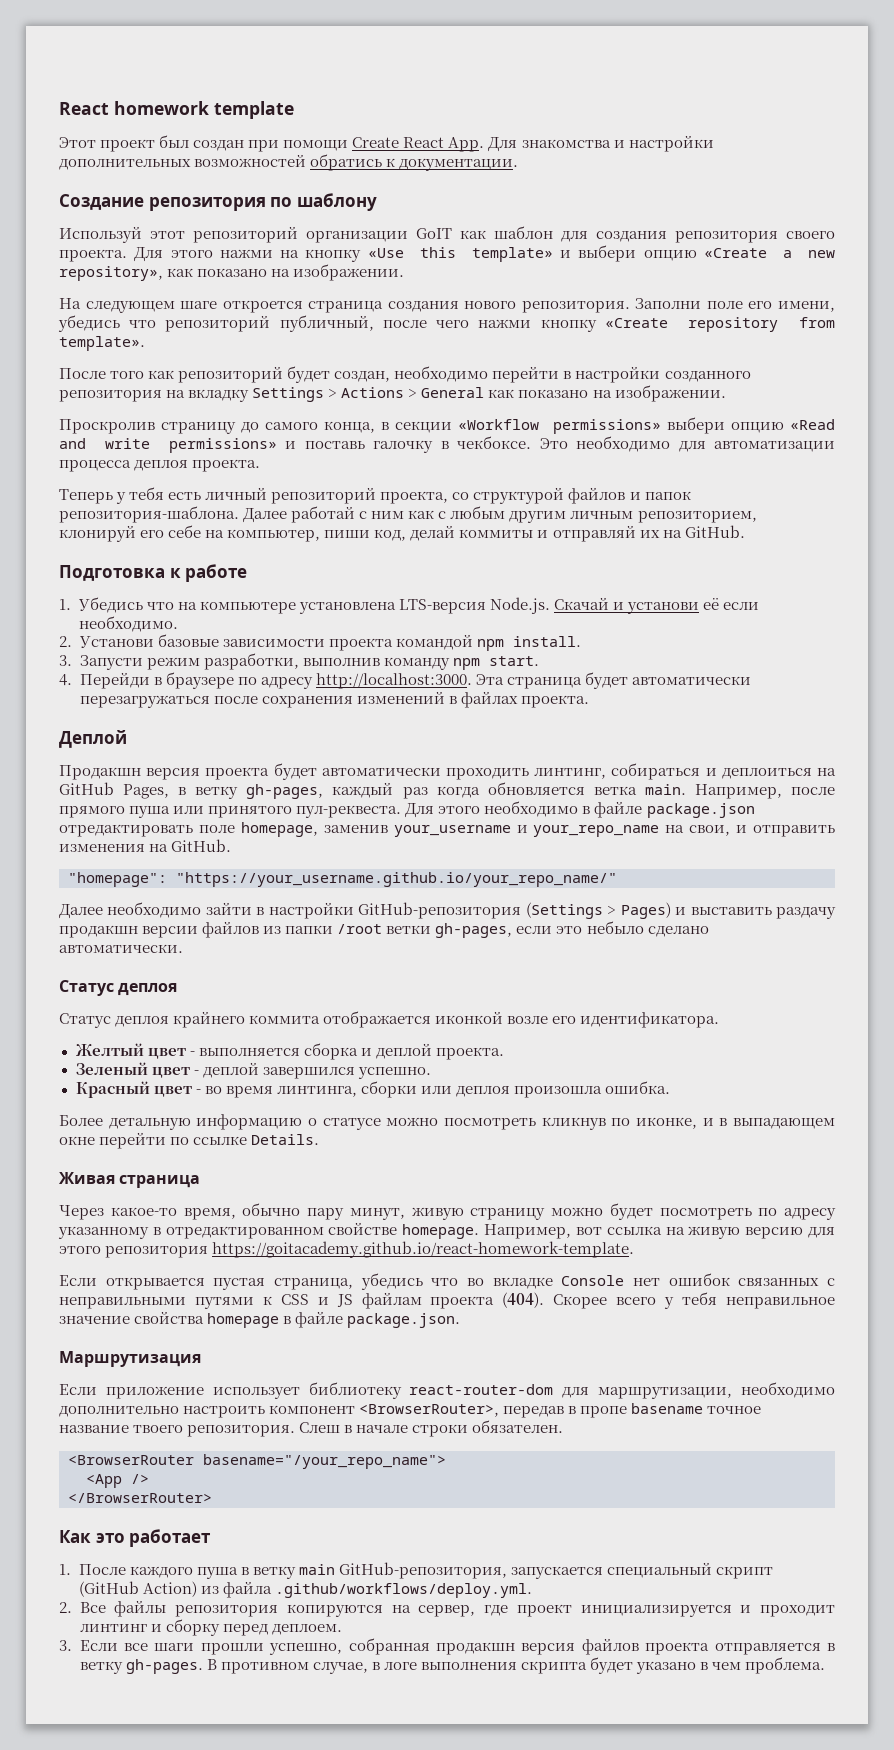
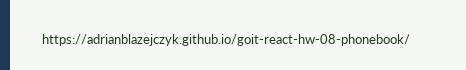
- React homework template
- Этот проект был создан при помощи Create React App. Для знакомства и настройки дополнительных возможностей обратись к документации.
- Создание репозитория по шаблону
- Используй этот репозиторий организации GoIT как шаблон для создания репозитория своего проекта. Для этого нажми на кнопку «Use this template» и выбери опцию «Create a new repository», как показано на изображении.
- На следующем шаге откроется страница создания нового репозитория. Заполни поле его имени, убедись что репозиторий публичный, после чего нажми кнопку «Create repository from template».
- После того как репозиторий будет создан, необходимо перейти в настройки созданного репозитория на вкладку Settings > Actions > General как показано на изображении.
- Проскролив страницу до самого конца, в секции «Workflow permissions» выбери опцию «Read and write permissions» и поставь галочку в чекбоксе. Это необходимо для автоматизации процесса деплоя проекта.
- Теперь у тебя есть личный репозиторий проекта, со структурой файлов и папок репозитория-шаблона. Далее работай с ним как с любым другим личным репозиторием, клонируй его себе на компьютер, пиши код, делай коммиты и отправляй их на GitHub.
- Подготовка к работе
- 1. Убедись что на компьютере установлена LTS-версия Node.js. Скачай и установи её если необходимо.
- 2. Установи базовые зависимости проекта командой npm install.
- 3. Запусти режим разработки, выполнив команду npm start.
- 4. Перейди в браузере по адресу http://localhost:3000. Эта страница будет автоматически перезагружаться после сохранения изменений в файлах проекта.
- Деплой
- Продакшн версия проекта будет автоматически проходить линтинг, собираться и деплоиться на GitHub Pages, в ветку gh-pages, каждый раз когда обновляется ветка main. Например, после прямого пуша или принятого пул-реквеста. Для этого необходимо в файле package.json отредактировать поле homepage, заменив your_username и your_repo_name на свои, и отправить изменения на GitHub.
- "homepage": "https://your_username.github.io/your_repo_name/"
- Далее необходимо зайти в настройки GitHub-репозитория (Settings > Pages) и выставить раздачу продакшн версии файлов из папки /root ветки gh-pages, если это небыло сделано автоматически.
- Статус деплоя
- Статус деплоя крайнего коммита отображается иконкой возле его идентификатора.
- Желтый цвет - выполняется сборка и деплой проекта.
- Зеленый цвет - деплой завершился успешно.
- Красный цвет - во время линтинга, сборки или деплоя произошла ошибка.
- Более детальную информацию о статусе можно посмотреть кликнув по иконке, и в выпадающем окне перейти по ссылке Details.
- Живая страница
- Через какое-то время, обычно пару минут, живую страницу можно будет посмотреть по адресу указанному в отредактированном свойстве homepage. Например, вот ссылка на живую версию для этого репозитория https://goitacademy.github.io/react-homework-template.
- Если открывается пустая страница, убедись что во вкладке Console нет ошибок связанных с неправильными путями к CSS и JS файлам проекта (404). Скорее всего у тебя неправильное значение свойства homepage в файле package.json.
- Маршрутизация
- Если приложение использует библиотеку react-router-dom для маршрутизации, необходимо дополнительно настроить компонент <BrowserRouter>, передав в пропе basename точное название твоего репозитория. Слеш в начале строки обязателен.
- <BrowserRouter basename="/your_repo_name">
- <App />
- </BrowserRouter>
- Как это работает
- 1. После каждого пуша в ветку main GitHub-репозитория, запускается специальный скрипт (GitHub Action) из файла .github/workflows/deploy.yml.
- 2. Все файлы репозитория копируются на сервер, где проект инициализируется и проходит линтинг и сборку перед деплоем.
- 3. Если все шаги прошли успешно, собранная продакшн версия файлов проекта отправляется в ветку gh-pages. В противном случае, в логе выполнения скрипта будет указано в чем проблема.
+ https://adrianblazejczyk.github.io/goit-react-hw-08-phonebook/

